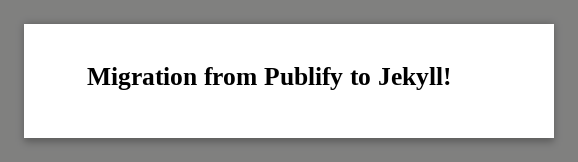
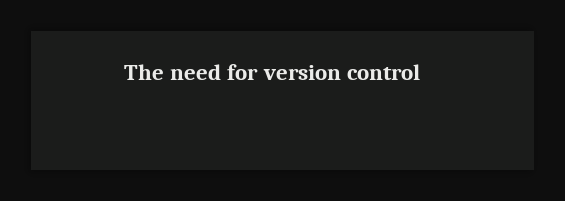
- Migration from Publify to Jekyll!
+ The need for version control

